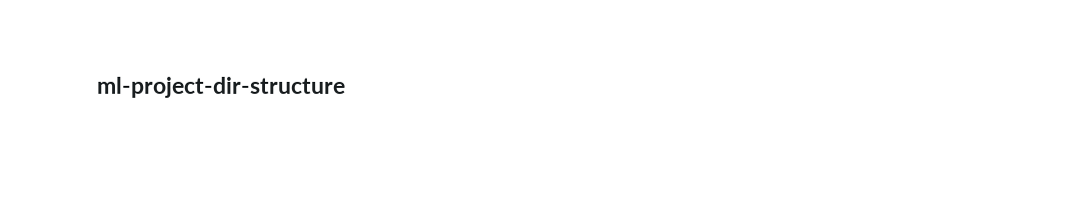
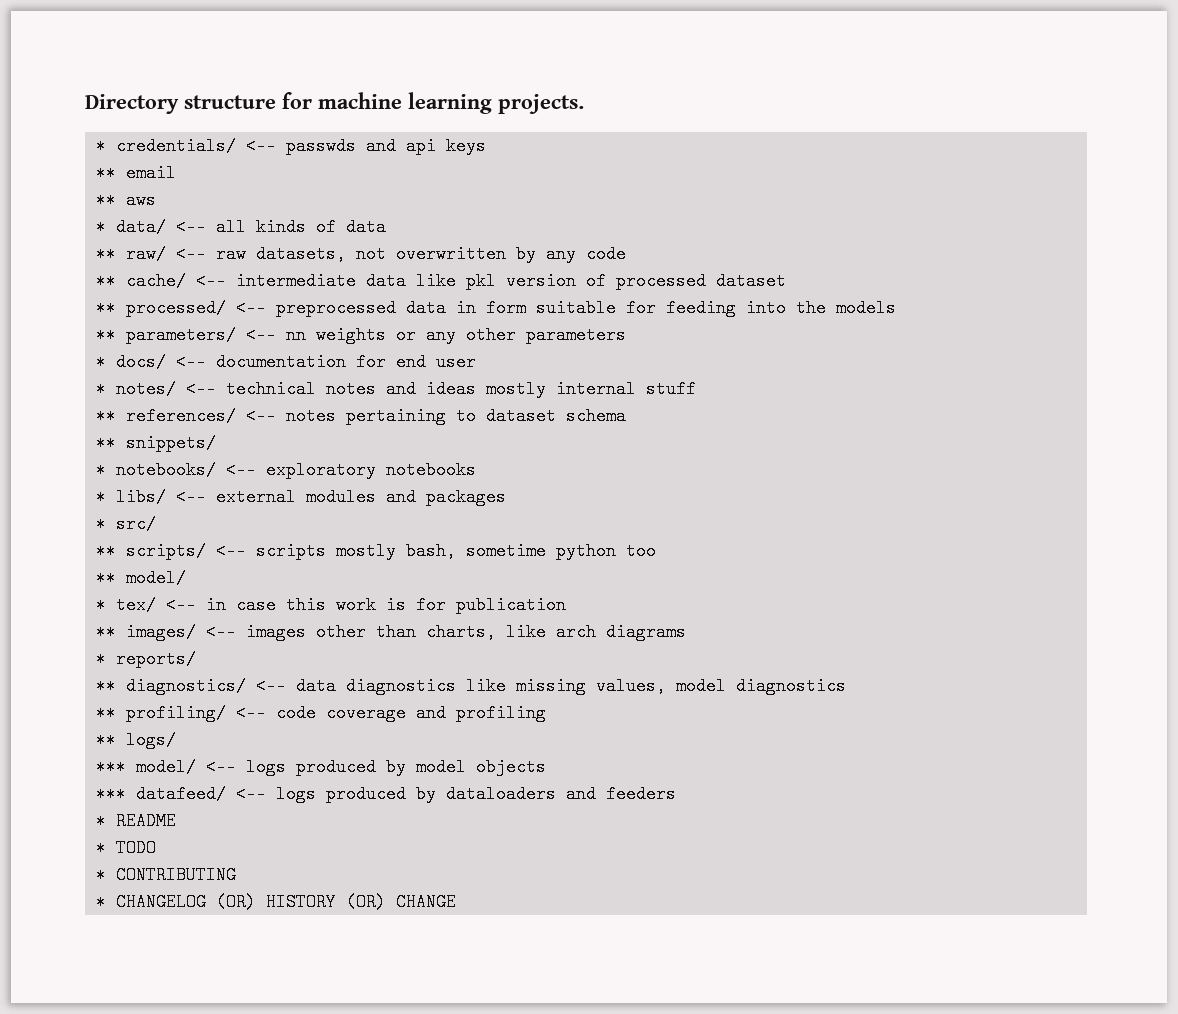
- ml-project-dir-structure
+ Directory structure for machine learning projects.
+ * credentials/ <-- passwds and api keys
+ ** email
+ ** aws
+ * data/ <-- all kinds of data
+ ** raw/ <-- raw datasets, not overwritten by any code
+ ** cache/ <-- intermediate data like pkl version of processed dataset
+ ** processed/ <-- preprocessed data in form suitable for feeding into the models
+ ** parameters/ <-- nn weights or any other parameters
+ * docs/ <-- documentation for end user
+ * notes/ <-- technical notes and ideas mostly internal stuff
+ ** references/ <-- notes pertaining to dataset schema
+ ** snippets/
+ * notebooks/ <-- exploratory notebooks
+ * libs/ <-- external modules and packages
+ * src/
+ ** scripts/ <-- scripts mostly bash, sometime python too
+ ** model/
+ * tex/ <-- in case this work is for publication
+ ** images/ <-- images other than charts, like arch diagrams
+ * reports/
+ ** diagnostics/ <-- data diagnostics like missing values, model diagnostics
+ ** profiling/ <-- code coverage and profiling
+ ** logs/
+ *** model/ <-- logs produced by model objects
+ *** datafeed/ <-- logs produced by dataloaders and feeders
+ * README
+ * TODO
+ * CONTRIBUTING
+ * CHANGELOG (OR) HISTORY (OR) CHANGE

